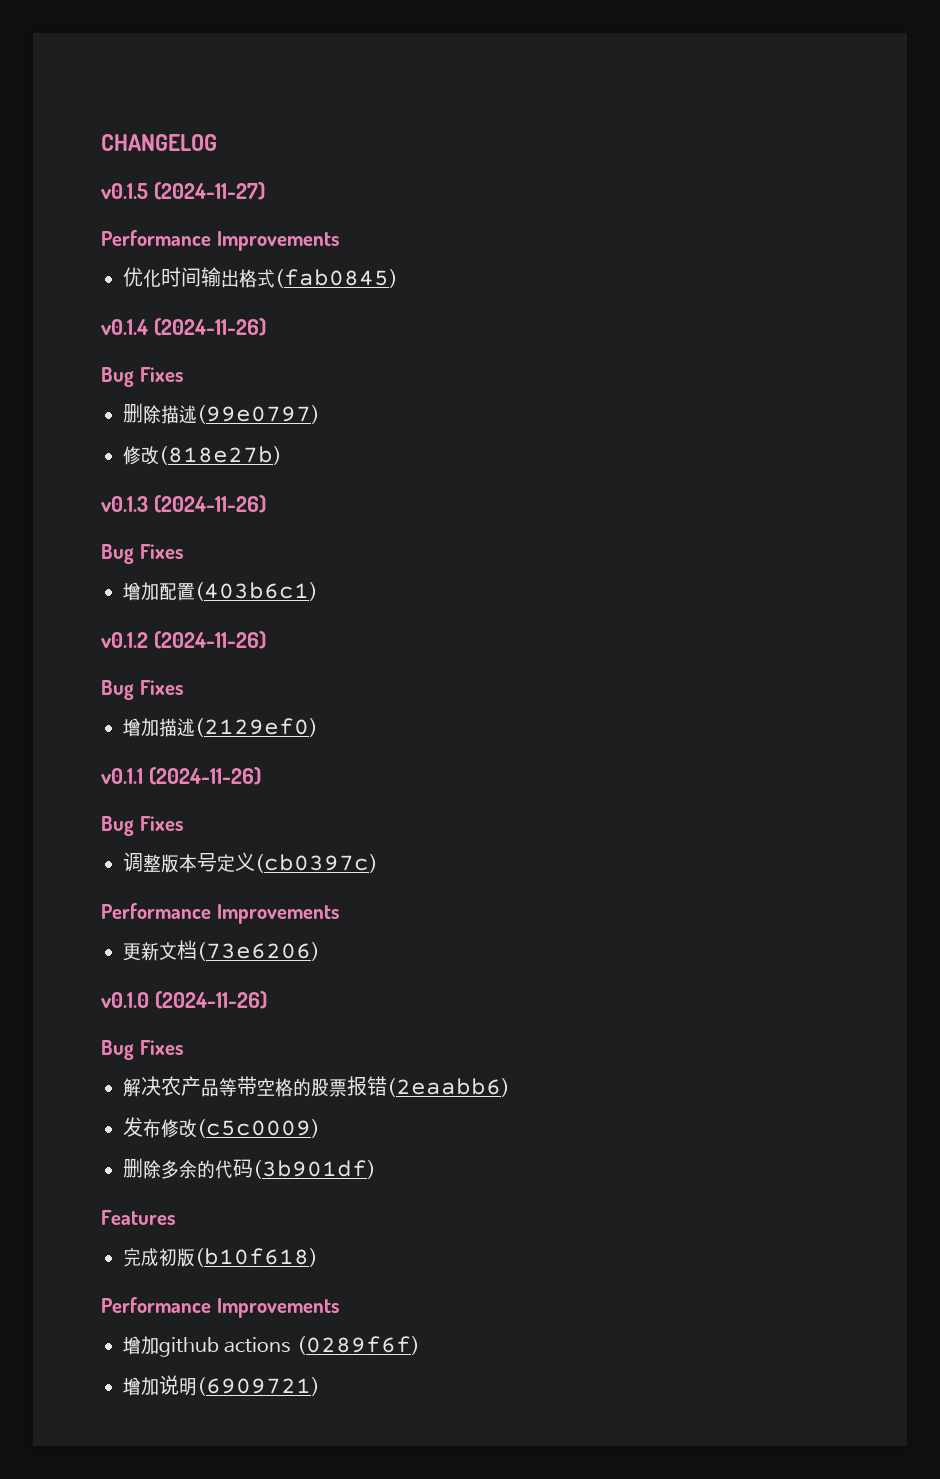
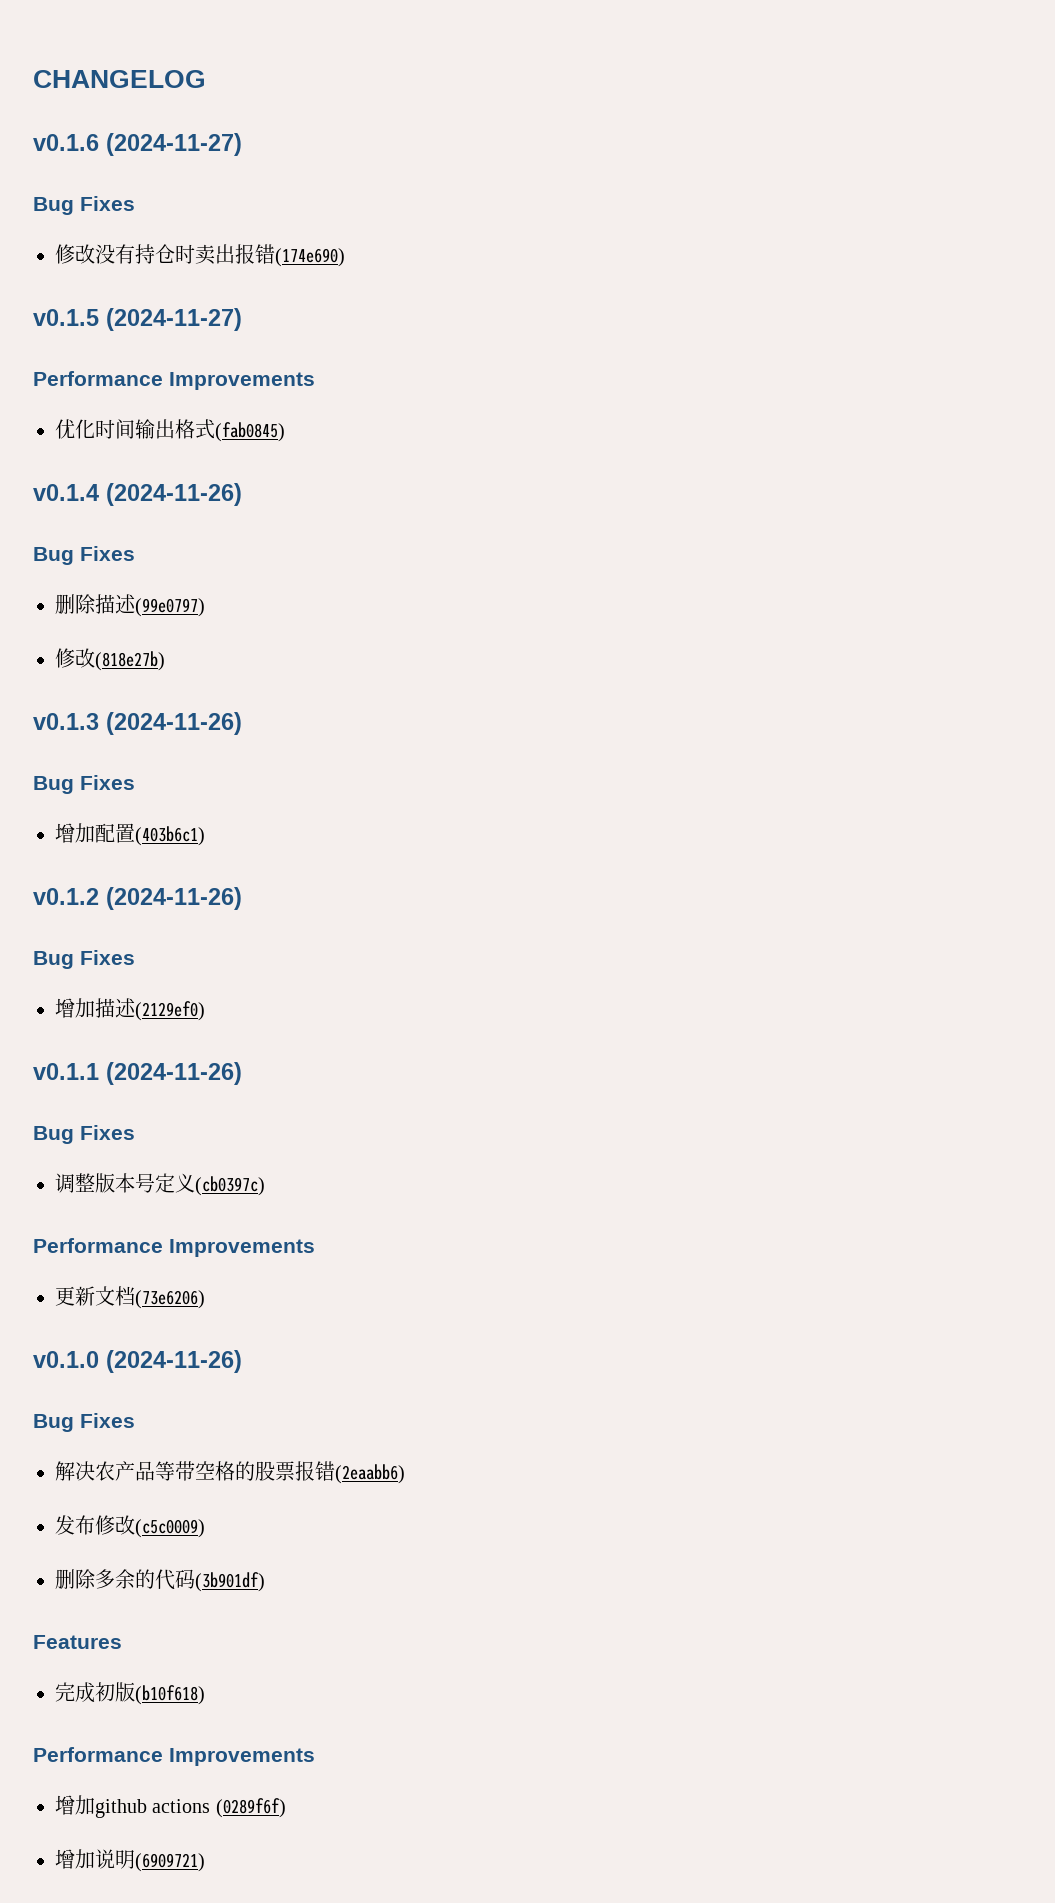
+ v0.1.6 (2024-11-27)
+ Bug Fixes
+ 修改没有持仓时卖出报错(174e690)

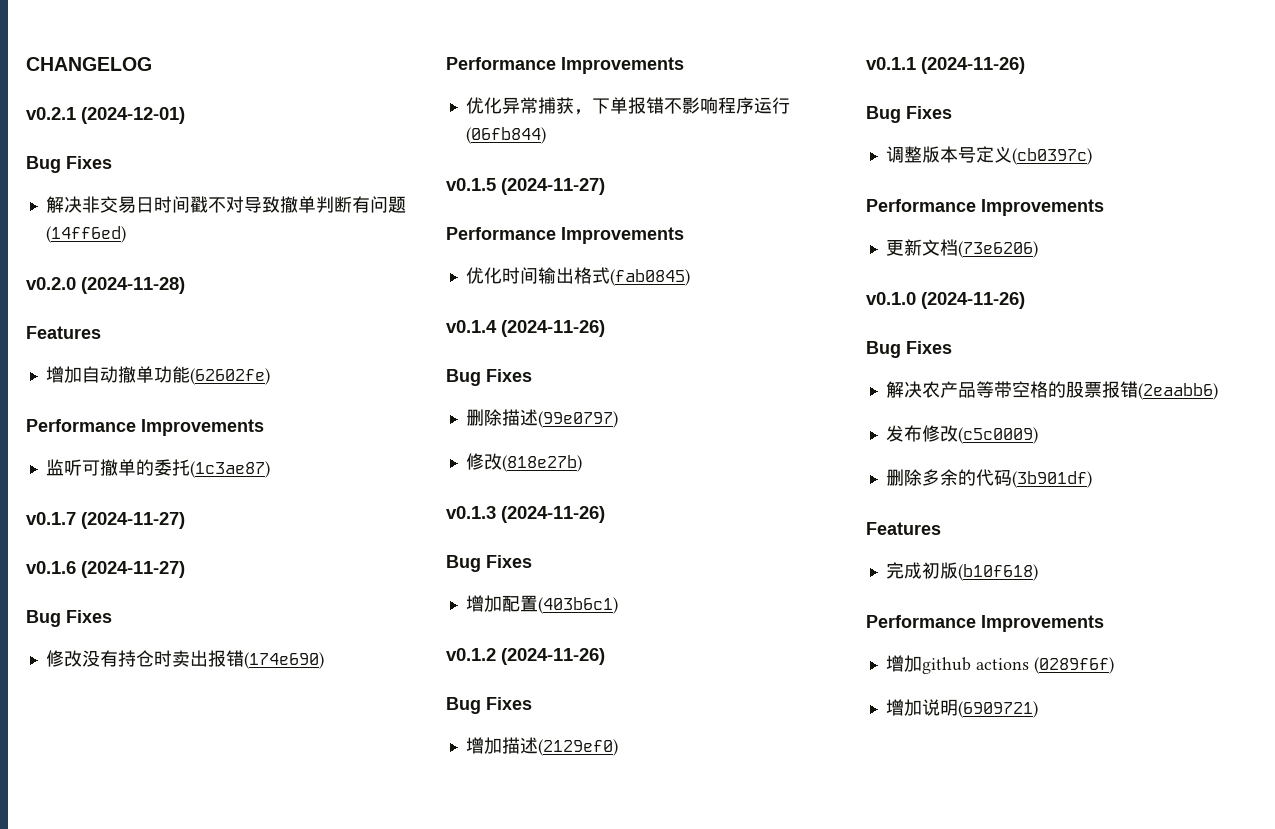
+ v0.2.1 (2024-12-01)
+ Bug Fixes
+ 解决非交易日时间戳不对导致撤单判断有问题(14ff6ed)
+ v0.2.0 (2024-11-28)
+ Features
+ 增加自动撤单功能(62602fe)
+ Performance Improvements
+ 监听可撤单的委托(1c3ae87)
+ v0.1.7 (2024-11-27)
  修改没有持仓时卖出报错(174e690)
+ Performance Improvements
+ 优化异常捕获，下单报错不影响程序运行(06fb844)

